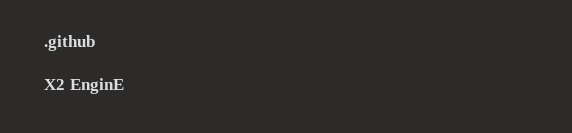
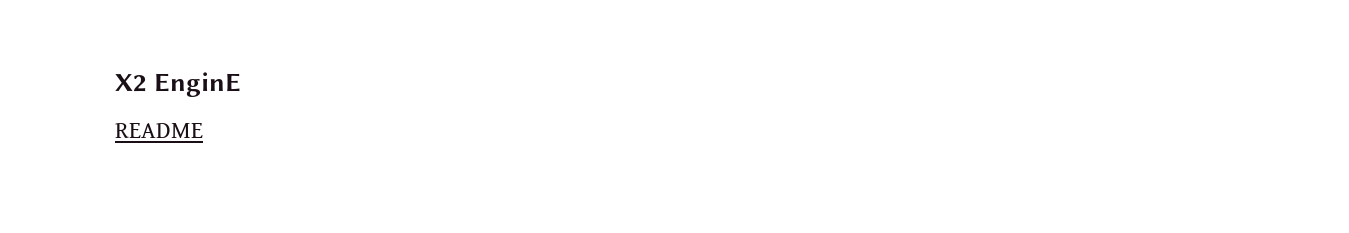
- .github
+ README

